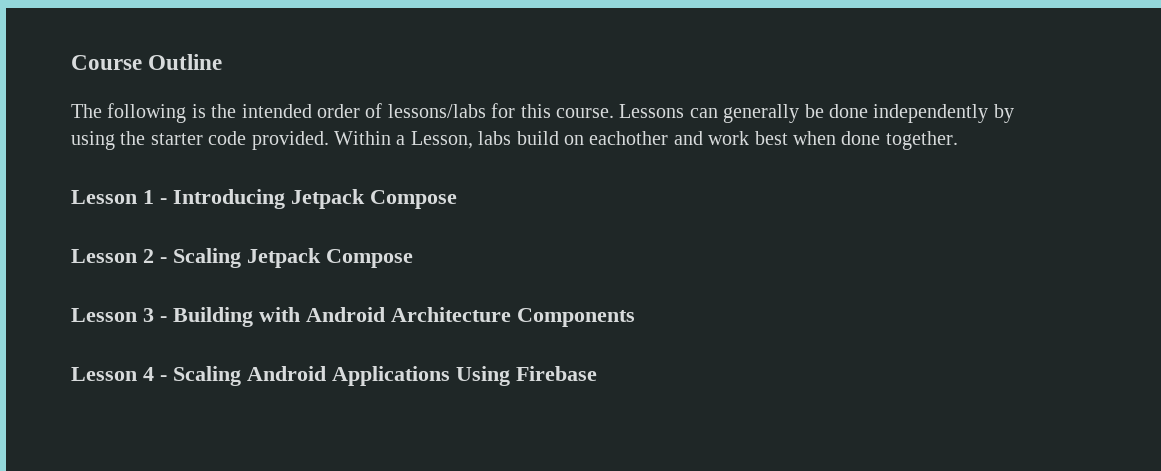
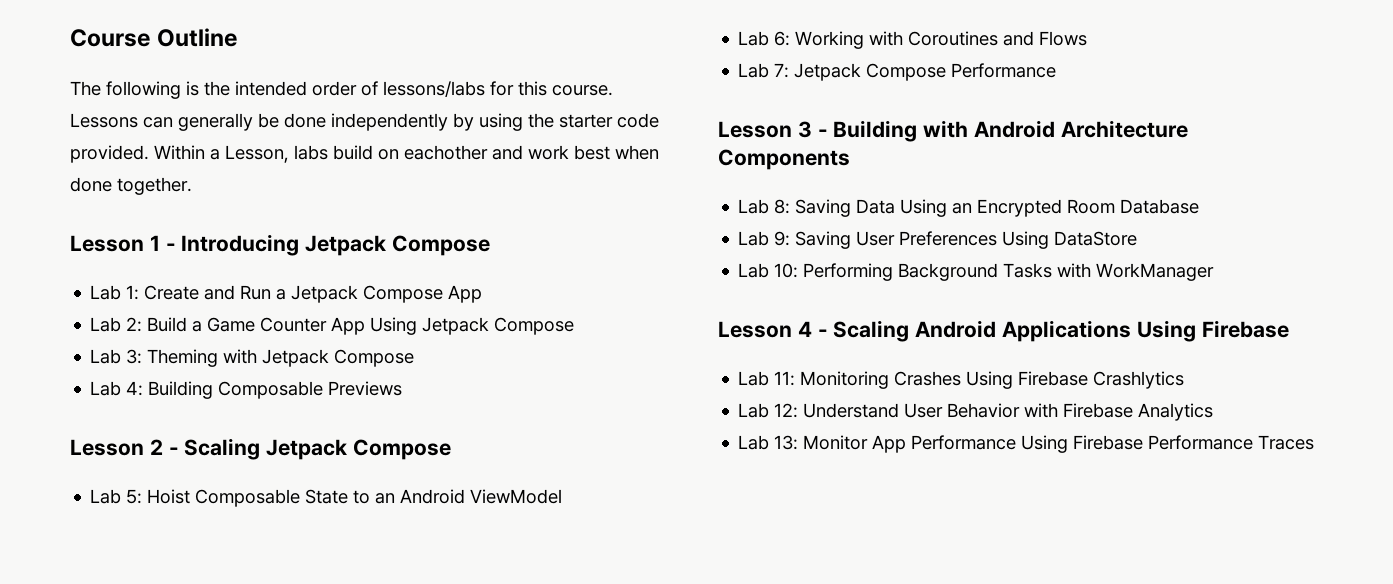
+ Lab 1: Create and Run a Jetpack Compose App
+ Lab 2: Build a Game Counter App Using Jetpack Compose
+ Lab 3: Theming with Jetpack Compose
+ Lab 4: Building Composable Previews
+ Lab 5: Hoist Composable State to an Android ViewModel
+ Lab 6: Working with Coroutines and Flows
+ Lab 7: Jetpack Compose Performance
+ Lab 8: Saving Data Using an Encrypted Room Database
+ Lab 9: Saving User Preferences Using DataStore
+ Lab 10: Performing Background Tasks with WorkManager
+ Lab 11: Monitoring Crashes Using Firebase Crashlytics
+ Lab 12: Understand User Behavior with Firebase Analytics
+ Lab 13: Monitor App Performance Using Firebase Performance Traces

